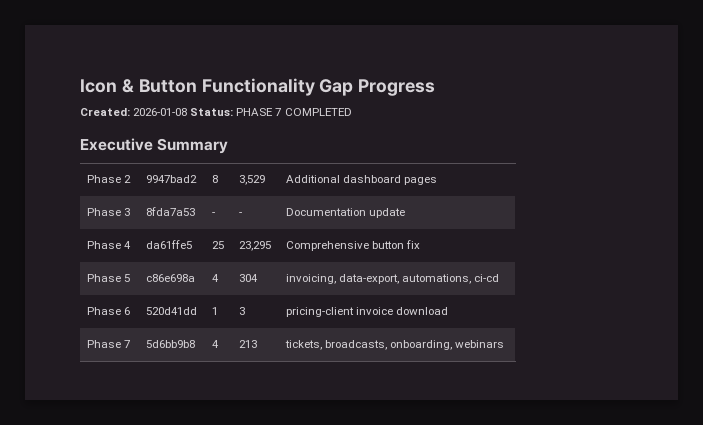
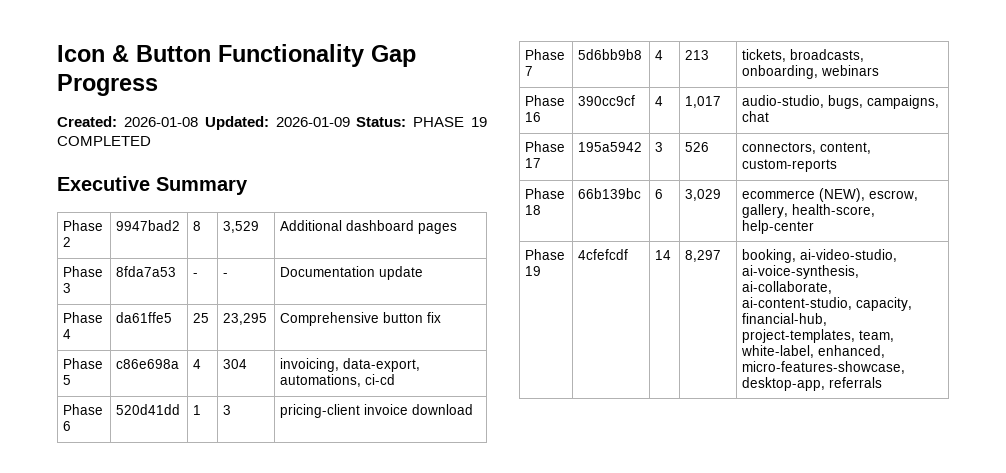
- Created: 2026-01-08 Status: PHASE 7 COMPLETED
+ Created: 2026-01-08 Updated: 2026-01-09 Status: PHASE 19 COMPLETED
+ Phase 16 | 390cc9cf | 4 | 1,017 | audio-studio, bugs, campaigns, chat
+ Phase 17 | 195a5942 | 3 | 526 | connectors, content, custom-reports
+ Phase 18 | 66b139bc | 6 | 3,029 | ecommerce (NEW), escrow, gallery, health-score, help-center
+ Phase 19 | 4cfefcdf | 14 | 8,297 | booking, ai-video-studio, ai-voice-synthesis, ai-collaborate, ai-content-studio, capacity, financial-hub, project-templates, team, white-label, enhanced, micro-features-showcase, desktop-app, referrals

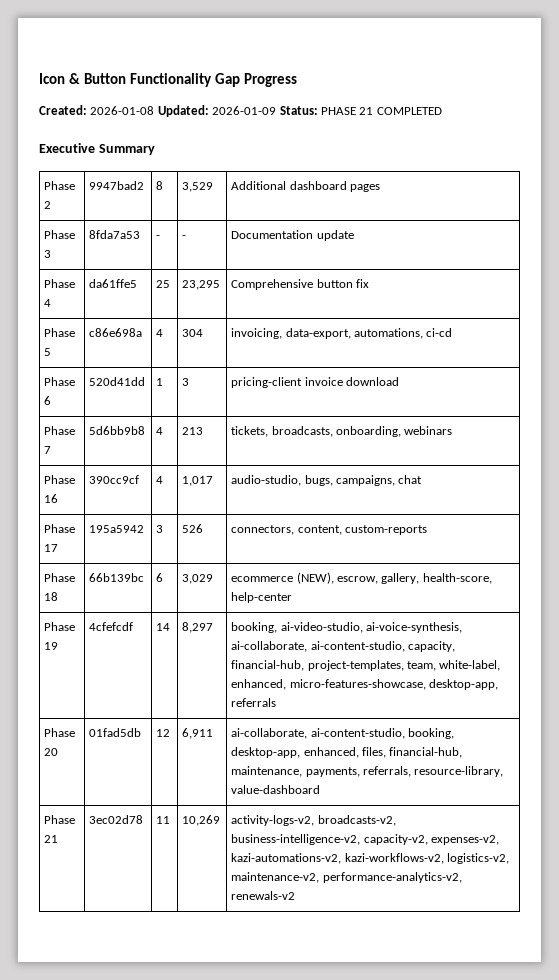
- Created: 2026-01-08 Updated: 2026-01-09 Status: PHASE 19 COMPLETED
+ Created: 2026-01-08 Updated: 2026-01-09 Status: PHASE 21 COMPLETED
+ Phase 20 | 01fad5db | 12 | 6,911 | ai-collaborate, ai-content-studio, booking, desktop-app, enhanced, files, financial-hub, maintenance, payments, referrals, resource-library, value-dashboard
+ Phase 21 | 3ec02d78 | 11 | 10,269 | activity-logs-v2, broadcasts-v2, business-intelligence-v2, capacity-v2, expenses-v2, kazi-automations-v2, kazi-workflows-v2, logistics-v2, maintenance-v2, performance-analytics-v2, renewals-v2

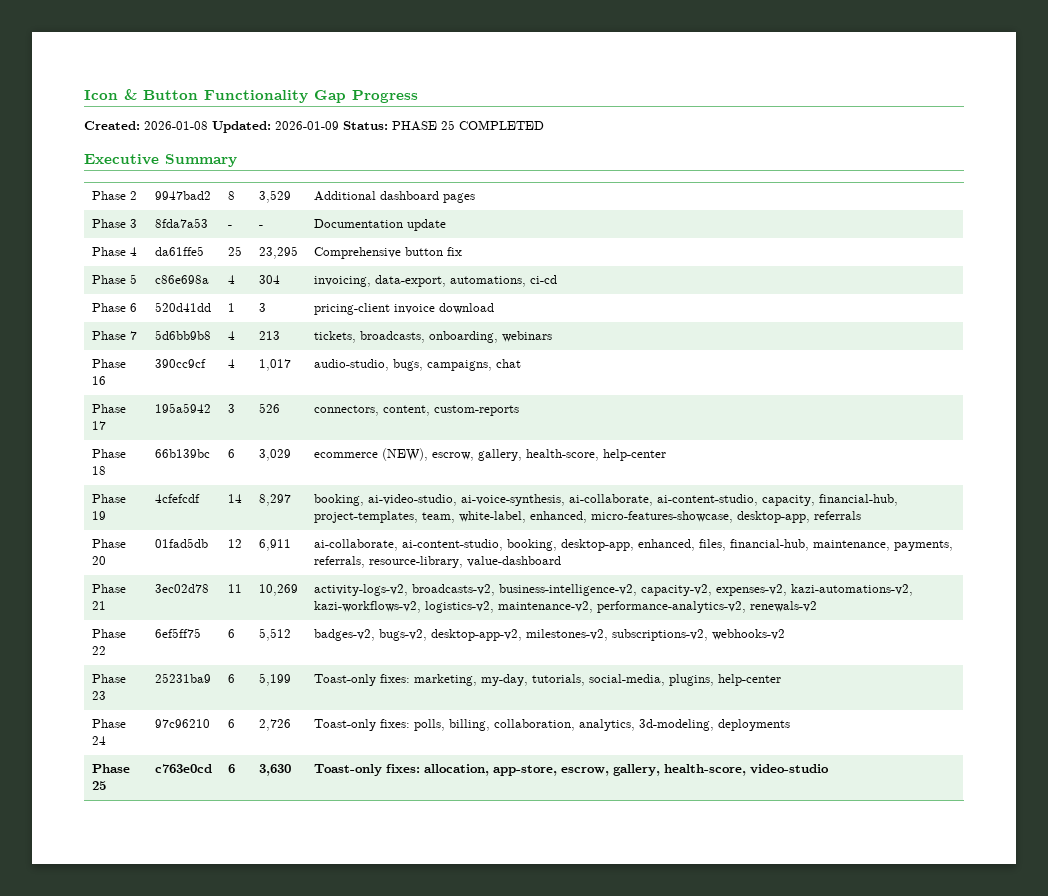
- Created: 2026-01-08 Updated: 2026-01-09 Status: PHASE 21 COMPLETED
+ Created: 2026-01-08 Updated: 2026-01-09 Status: PHASE 25 COMPLETED
+ Phase 22 | 6ef5ff75 | 6 | 5,512 | badges-v2, bugs-v2, desktop-app-v2, milestones-v2, subscriptions-v2, webhooks-v2
+ Phase 23 | 25231ba9 | 6 | 5,199 | Toast-only fixes: marketing, my-day, tutorials, social-media, plugins, help-center
+ Phase 24 | 97c96210 | 6 | 2,726 | Toast-only fixes: polls, billing, collaboration, analytics, 3d-modeling, deployments
+ Phase 25 | c763e0cd | 6 | 3,630 | Toast-only fixes: allocation, app-store, escrow, gallery, health-score, video-studio

